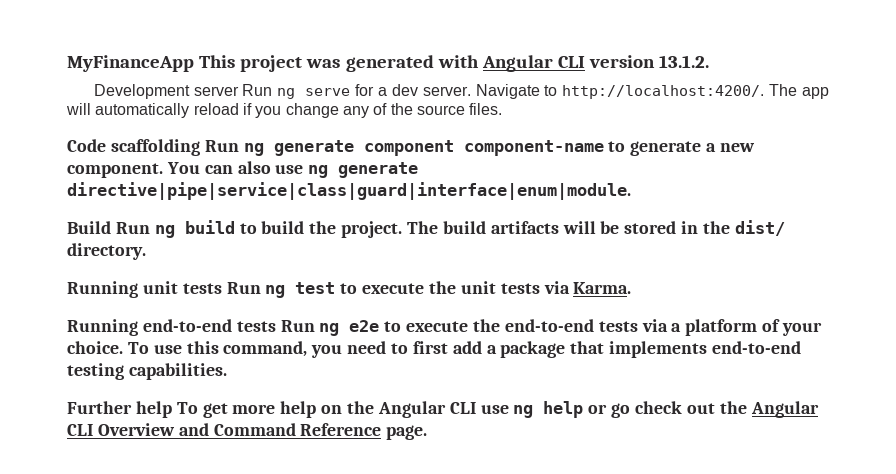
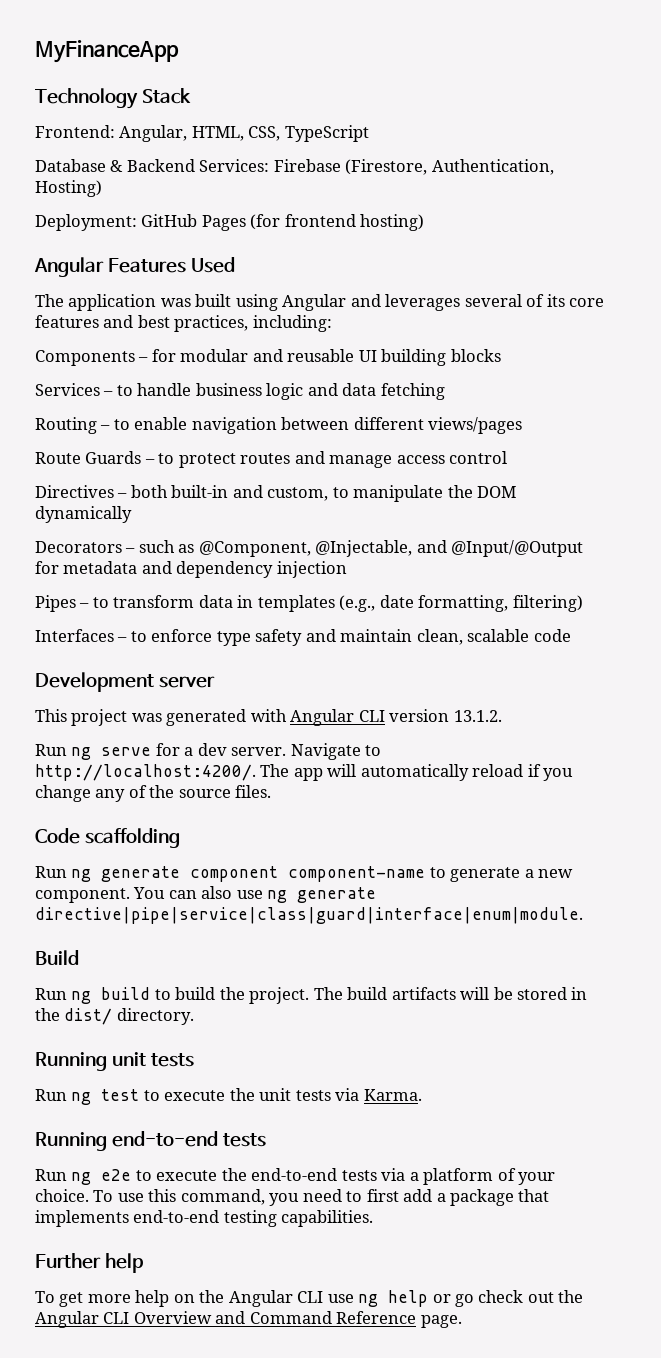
- MyFinanceApp This project was generated with Angular CLI version 13.1.2.
+ MyFinanceApp
+ Technology Stack
+ Frontend: Angular, HTML, CSS, TypeScript
+ Database & Backend Services: Firebase (Firestore, Authentication, Hosting)
+ Deployment: GitHub Pages (for frontend hosting)
+ Angular Features Used
+ The application was built using Angular and leverages several of its core features and best practices, including:
+ Components – for modular and reusable UI building blocks
+ Services – to handle business logic and data fetching
+ Routing – to enable navigation between different views/pages
+ Route Guards – to protect routes and manage access control
+ Directives – both built-in and custom, to manipulate the DOM dynamically
+ Decorators – such as @Component, @Injectable, and @Input/@Output for metadata and dependency injection
+ Pipes – to transform data in templates (e.g., date formatting, filtering)
+ Interfaces – to enforce type safety and maintain clean, scalable code
+ Development server
+ This project was generated with Angular CLI version 13.1.2.
- Development server Run ng serve for a dev server.
+ Run ng serve for a dev server.
- Code scaffolding Run ng generate component component-name to generate a new component.
+ Code scaffolding
+ Run ng generate component component-name to generate a new component.
- Build Run ng build to build the project.
+ Build
+ Run ng build to build the project.
- Running unit tests Run ng test to execute the unit tests via Karma.
+ Running unit tests
+ Run ng test to execute the unit tests via Karma.
- Running end-to-end tests Run ng e2e to execute the end-to-end tests via a platform of your choice.
+ Running end-to-end tests
+ Run ng e2e to execute the end-to-end tests via a platform of your choice.
- Further help To get more help on the Angular CLI use ng help or go check out the Angular CLI Overview and Command Reference page.
+ Further help
+ To get more help on the Angular CLI use ng help or go check out the Angular CLI Overview and Command Reference page.

